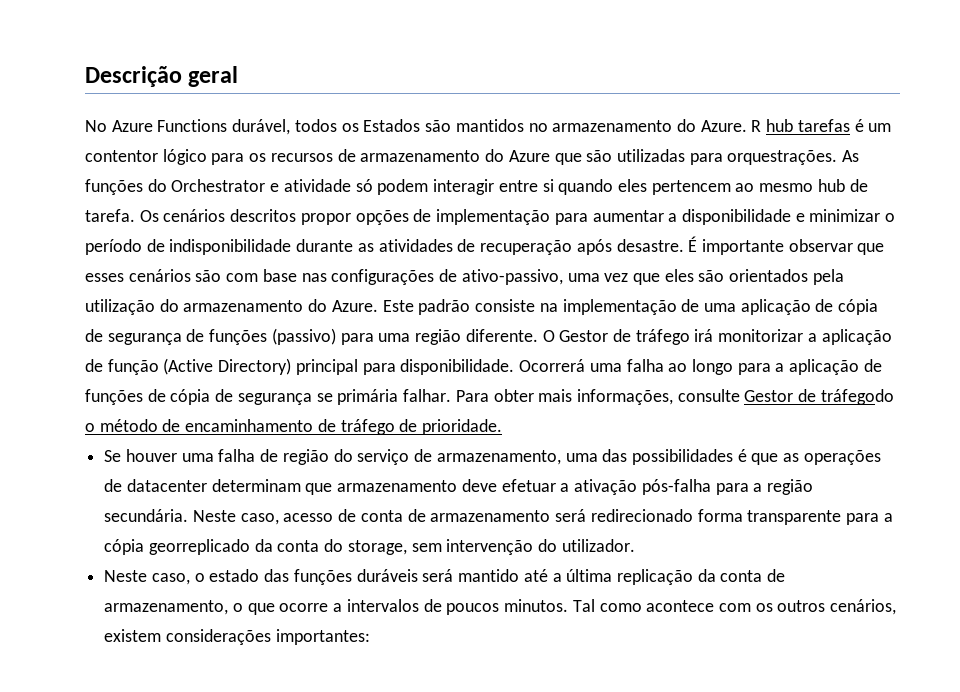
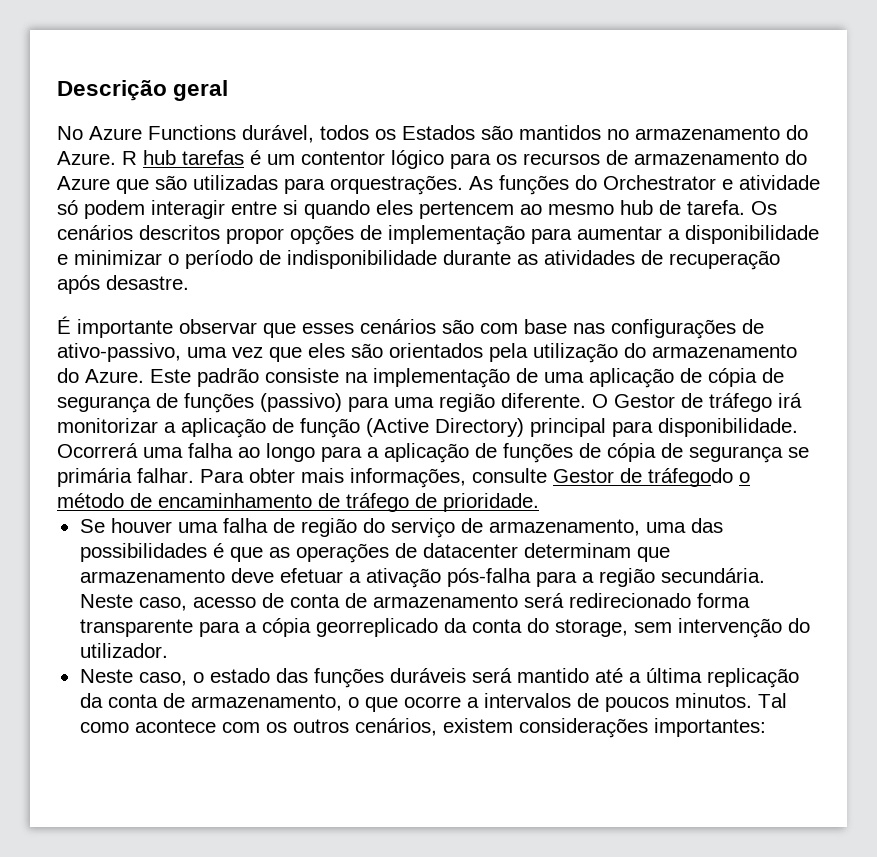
- Os cenários descritos propor opções de implementação para aumentar a disponibilidade e minimizar o período de indisponibilidade durante as atividades de recuperação após desastre. É importante observar que esses cenários são com base nas configurações de ativo-passivo, uma vez que eles são orientados pela utilização do armazenamento do Azure.
+ Os cenários descritos propor opções de implementação para aumentar a disponibilidade e minimizar o período de indisponibilidade durante as atividades de recuperação após desastre.
+ É importante observar que esses cenários são com base nas configurações de ativo-passivo, uma vez que eles são orientados pela utilização do armazenamento do Azure.

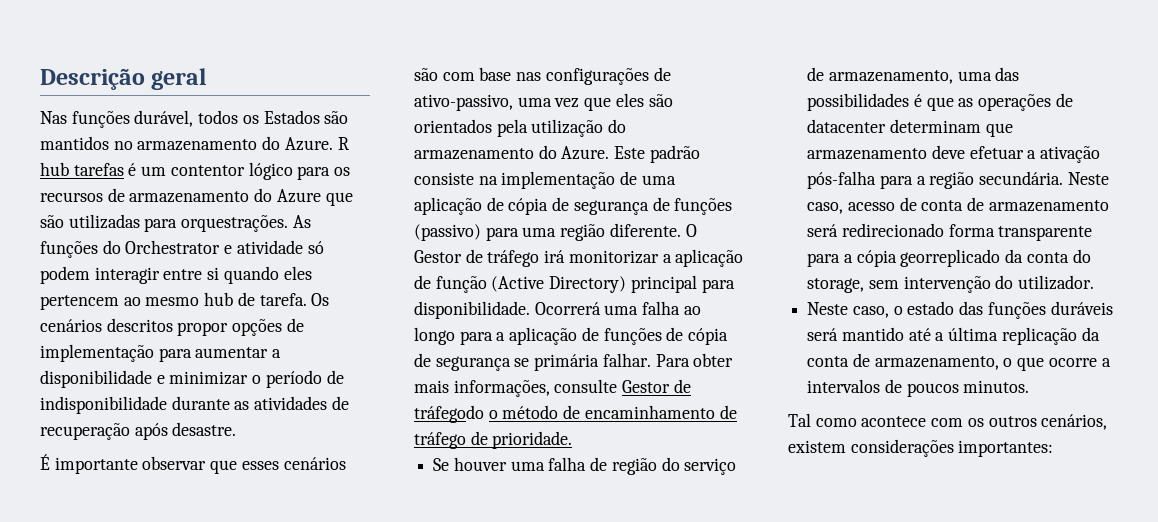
- No Azure Functions durável, todos os Estados são mantidos no armazenamento do Azure.
+ Nas funções durável, todos os Estados são mantidos no armazenamento do Azure.
- Neste caso, o estado das funções duráveis será mantido até a última replicação da conta de armazenamento, o que ocorre a intervalos de poucos minutos. Tal como acontece com os outros cenários, existem considerações importantes:
+ Neste caso, o estado das funções duráveis será mantido até a última replicação da conta de armazenamento, o que ocorre a intervalos de poucos minutos.
+ Tal como acontece com os outros cenários, existem considerações importantes:

